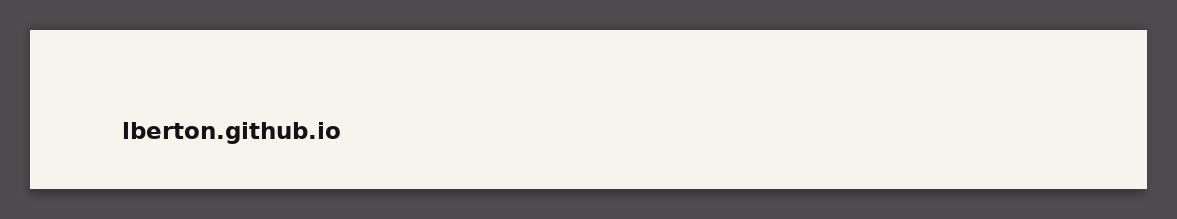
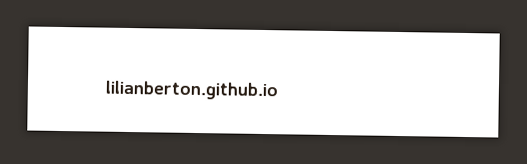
- lberton.github.io
+ lilianberton.github.io

